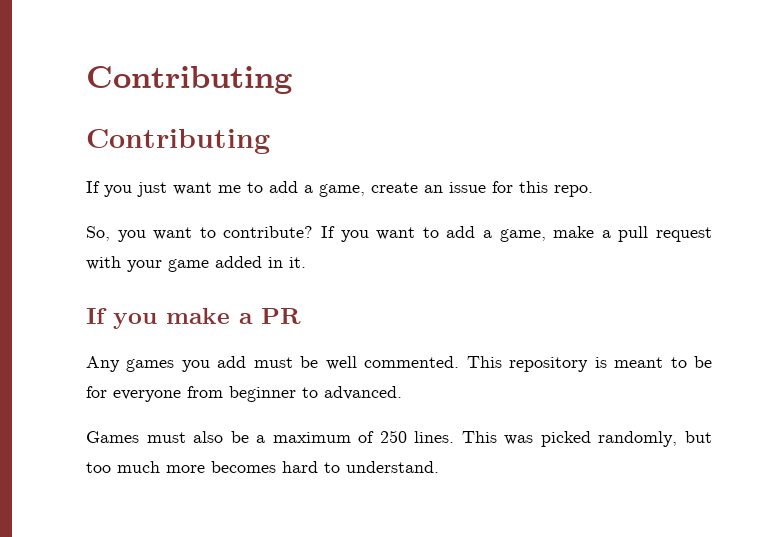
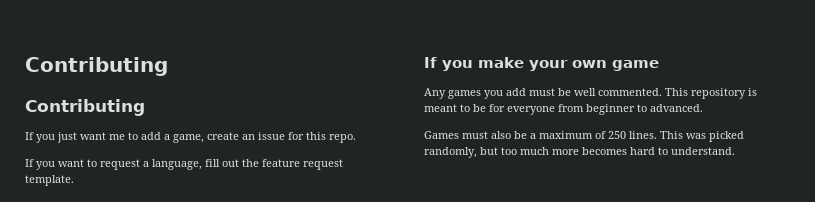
- So, you want to contribute? If you want to add a game, make a pull request with your game added in it.
+ If you want to request a language, fill out the feature request template.
- If you make a PR
+ If you make your own game

